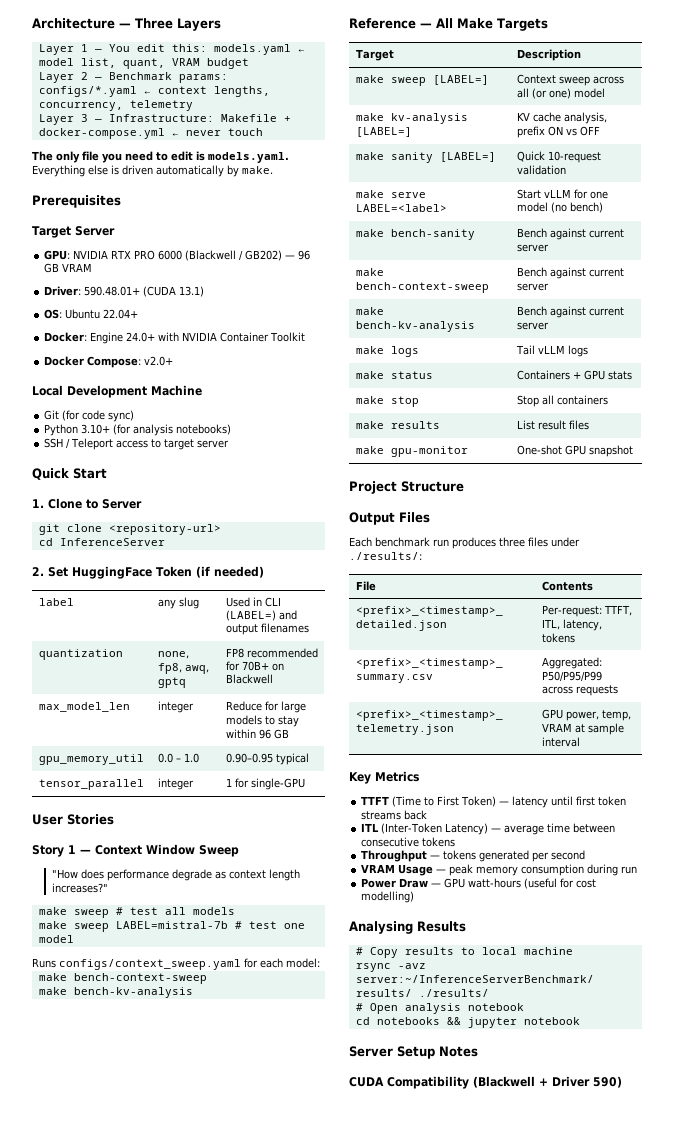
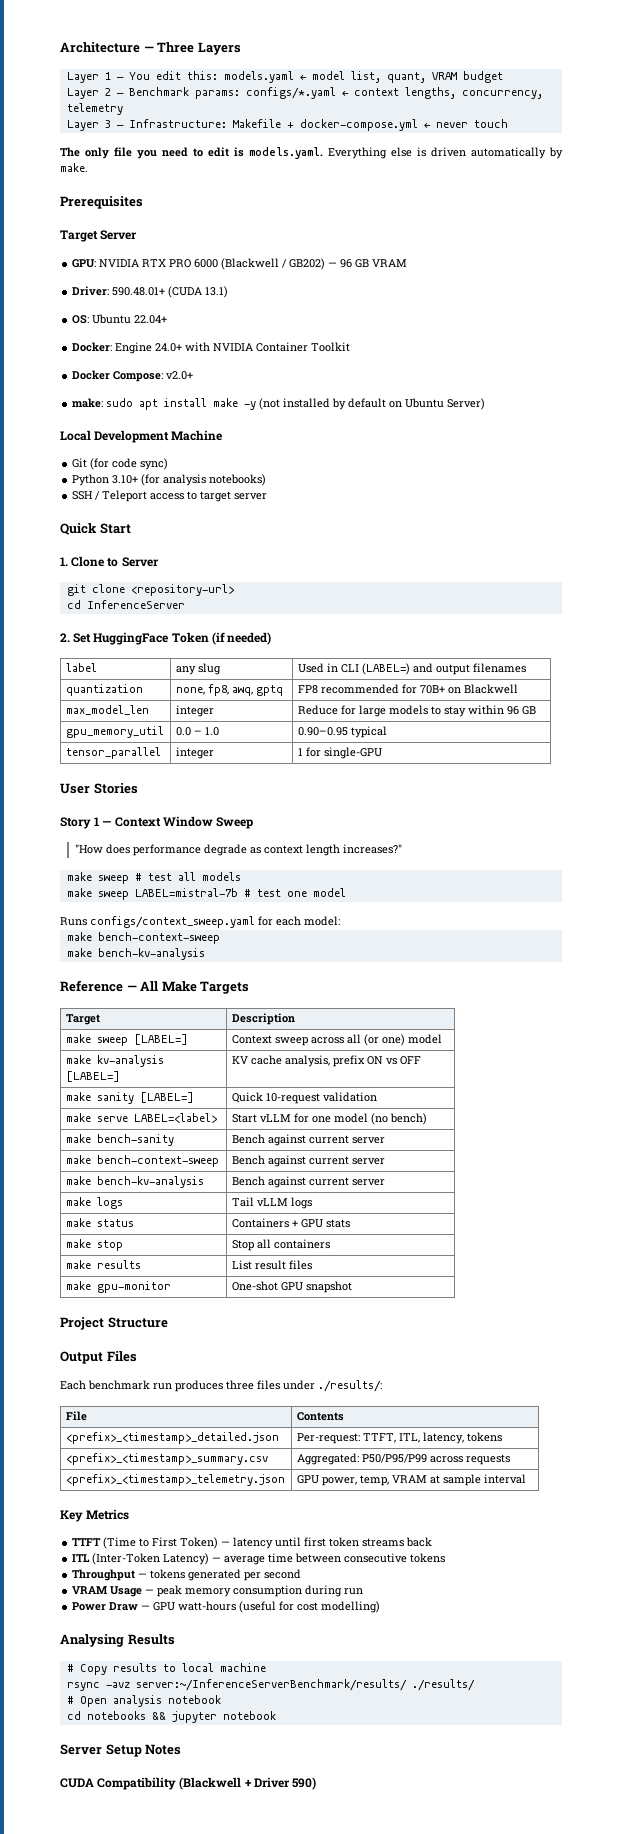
+ make: sudo apt install make -y (not installed by default on Ubuntu Server)

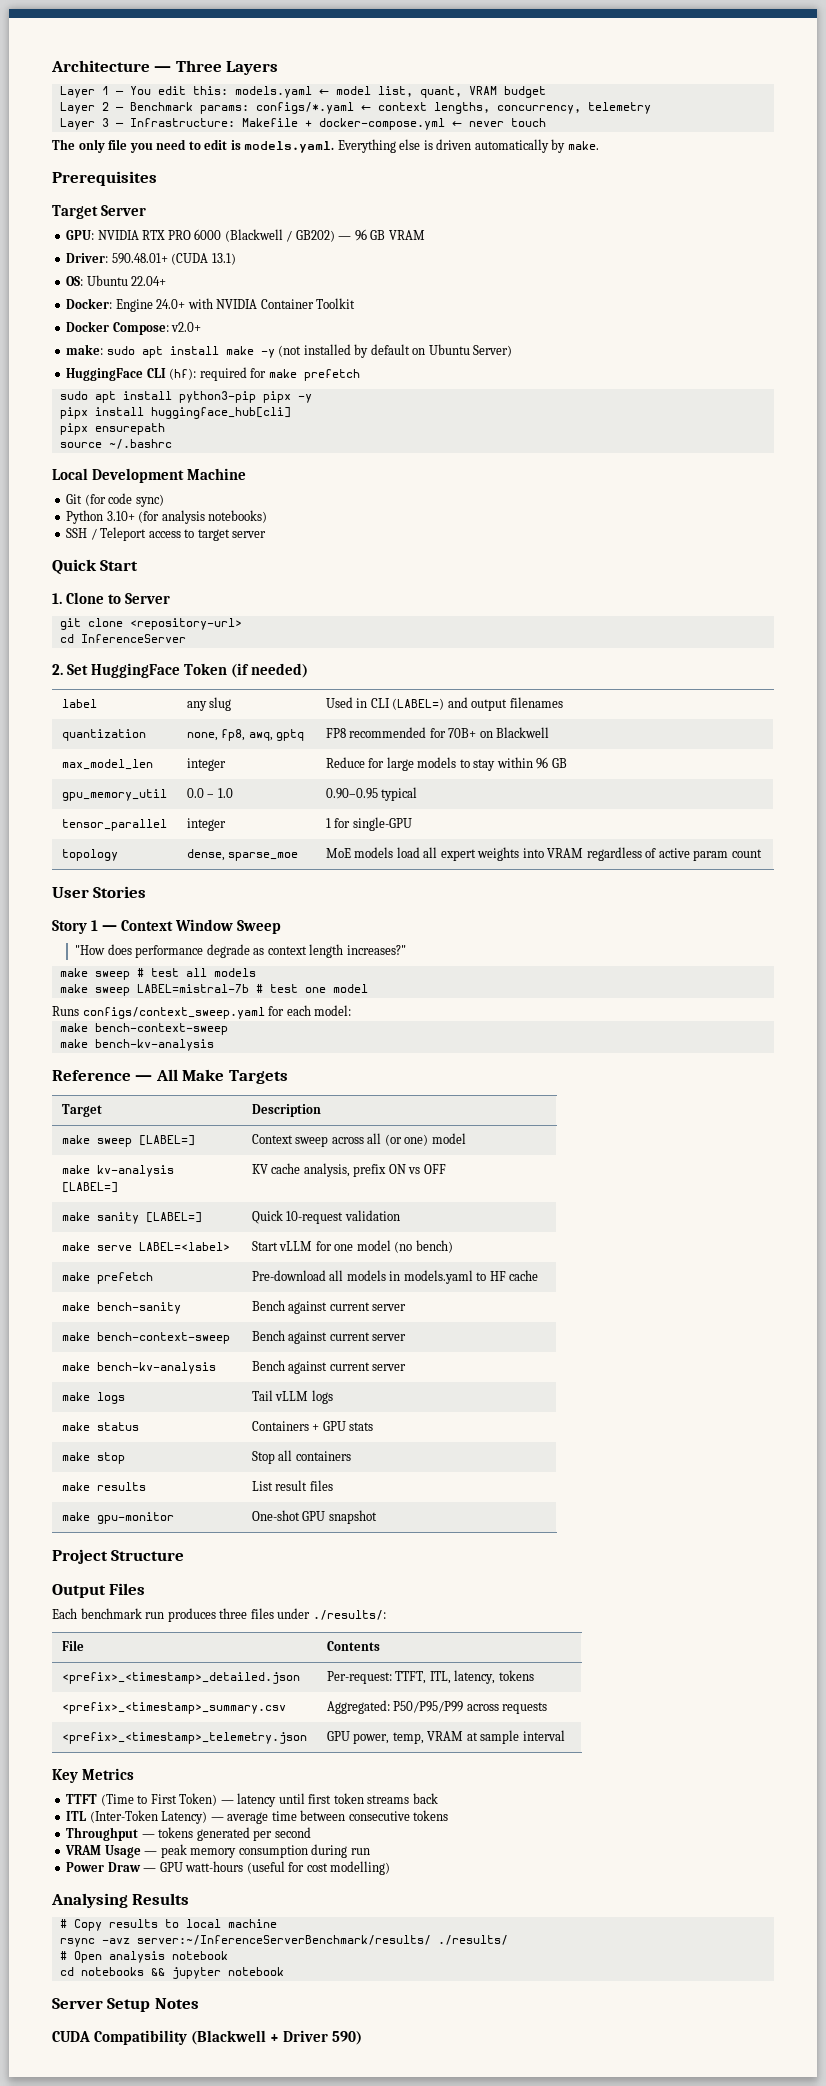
+ HuggingFace CLI (hf): required for make prefetch
+ sudo apt install python3-pip pipx -y
+ pipx install huggingface_hub[cli]
+ pipx ensurepath
+ source ~/.bashrc
+ topology | dense, sparse_moe | MoE models load all expert weights into VRAM regardless of active param count
+ make prefetch | Pre-download all models in models.yaml to HF cache

